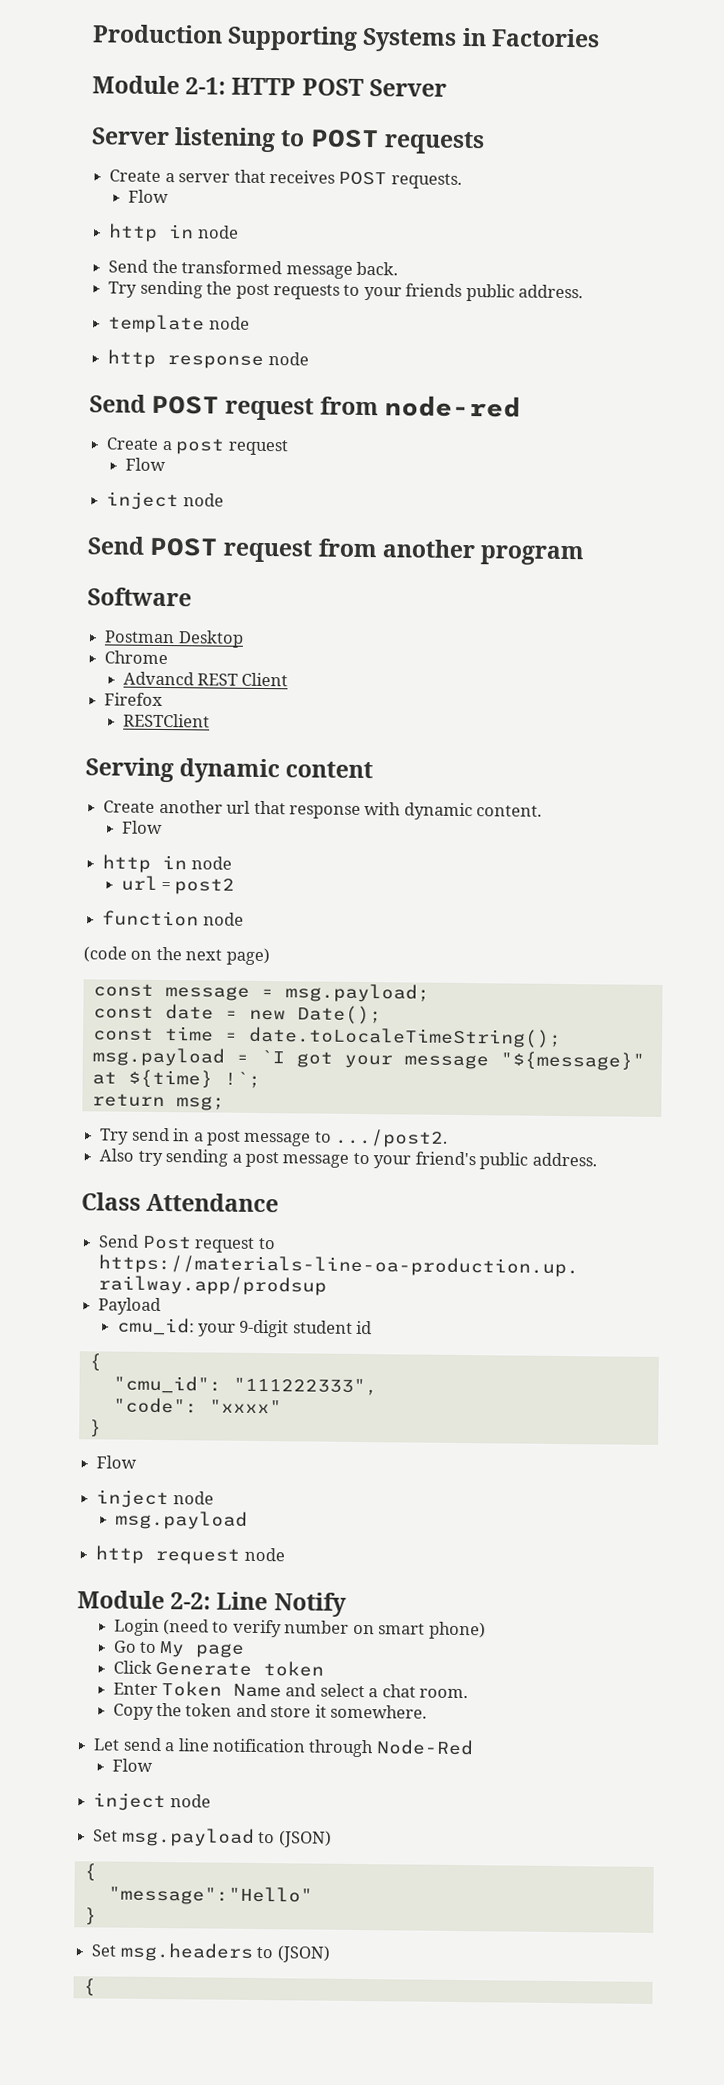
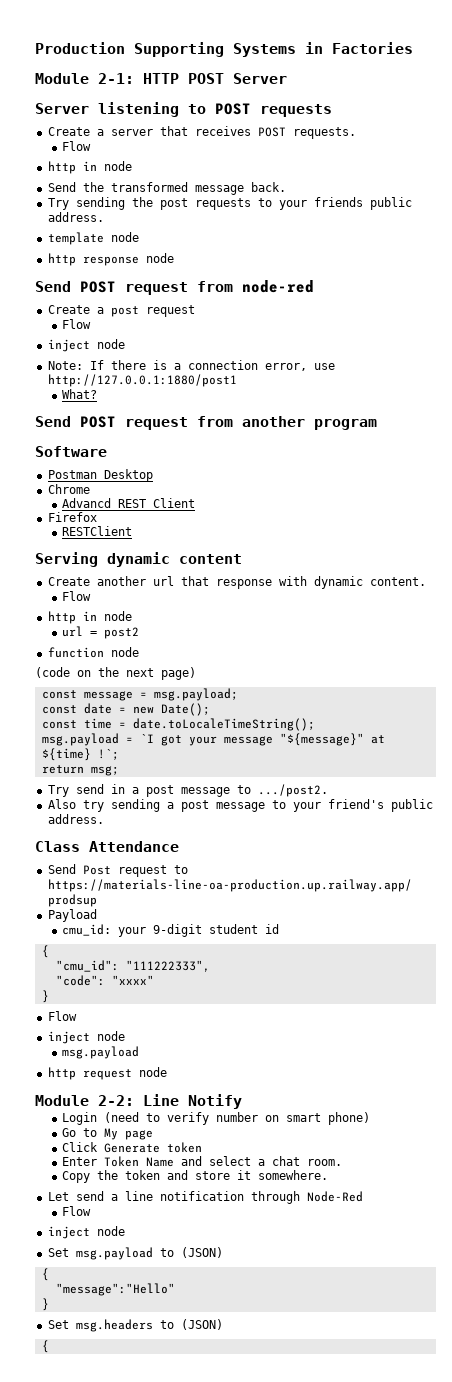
+ Note: If there is a connection error, use http://127.0.0.1:1880/post1
+ What?

